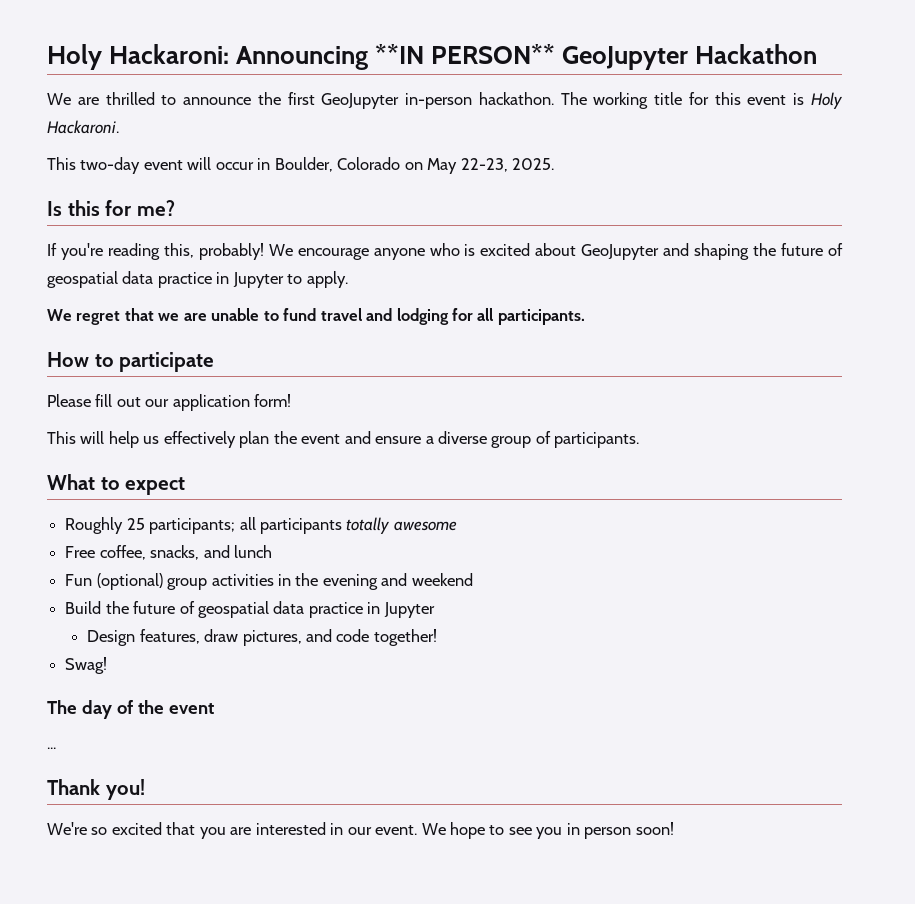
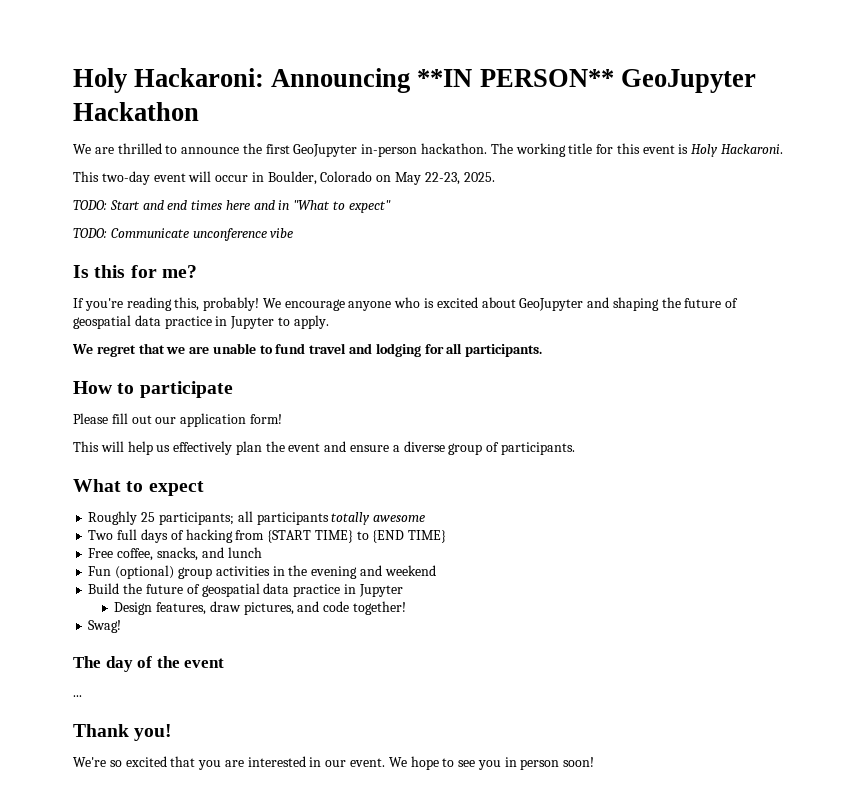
+ TODO: Start and end times here and in "What to expect"
+ TODO: Communicate unconference vibe
+ Two full days of hacking from {START TIME} to {END TIME}

